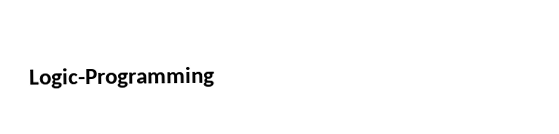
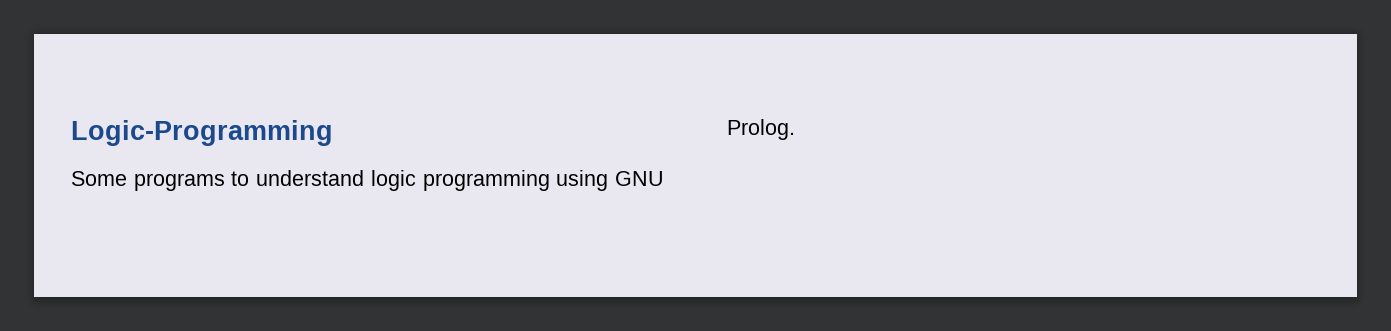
+ Some programs to understand logic programming using GNU Prolog.

